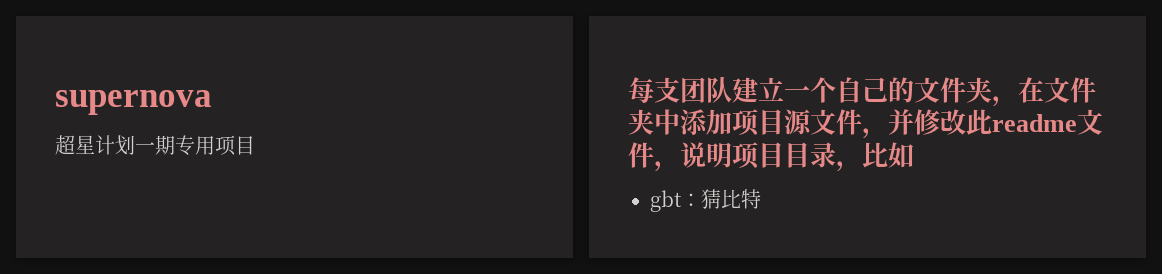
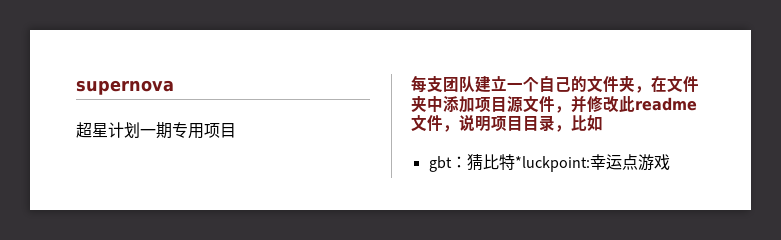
- gbt：猜比特
+ gbt：猜比特*luckpoint:幸运点游戏

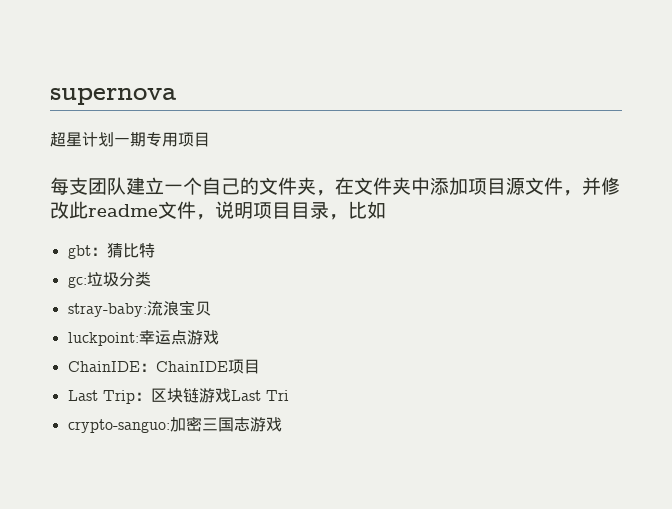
- gbt：猜比特*luckpoint:幸运点游戏
+ gbt：猜比特
+ gc:垃圾分类
+ stray-baby:流浪宝贝
+ luckpoint:幸运点游戏
+ ChainIDE：ChainIDE项目
+ Last Trip：区块链游戏Last Tri
+ crypto-sanguo:加密三国志游戏

